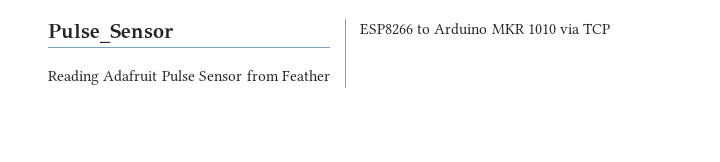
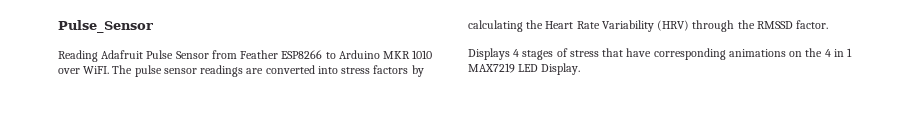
- Reading Adafruit Pulse Sensor from Feather ESP8266 to Arduino MKR 1010 via TCP
+ Reading Adafruit Pulse Sensor from Feather ESP8266 to Arduino MKR 1010 over WiFI. The pulse sensor readings are converted into stress factors by calculating the Heart Rate Variability (HRV) through the RMSSD factor.
+ Displays 4 stages of stress that have corresponding animations on the 4 in 1 MAX7219 LED Display.

